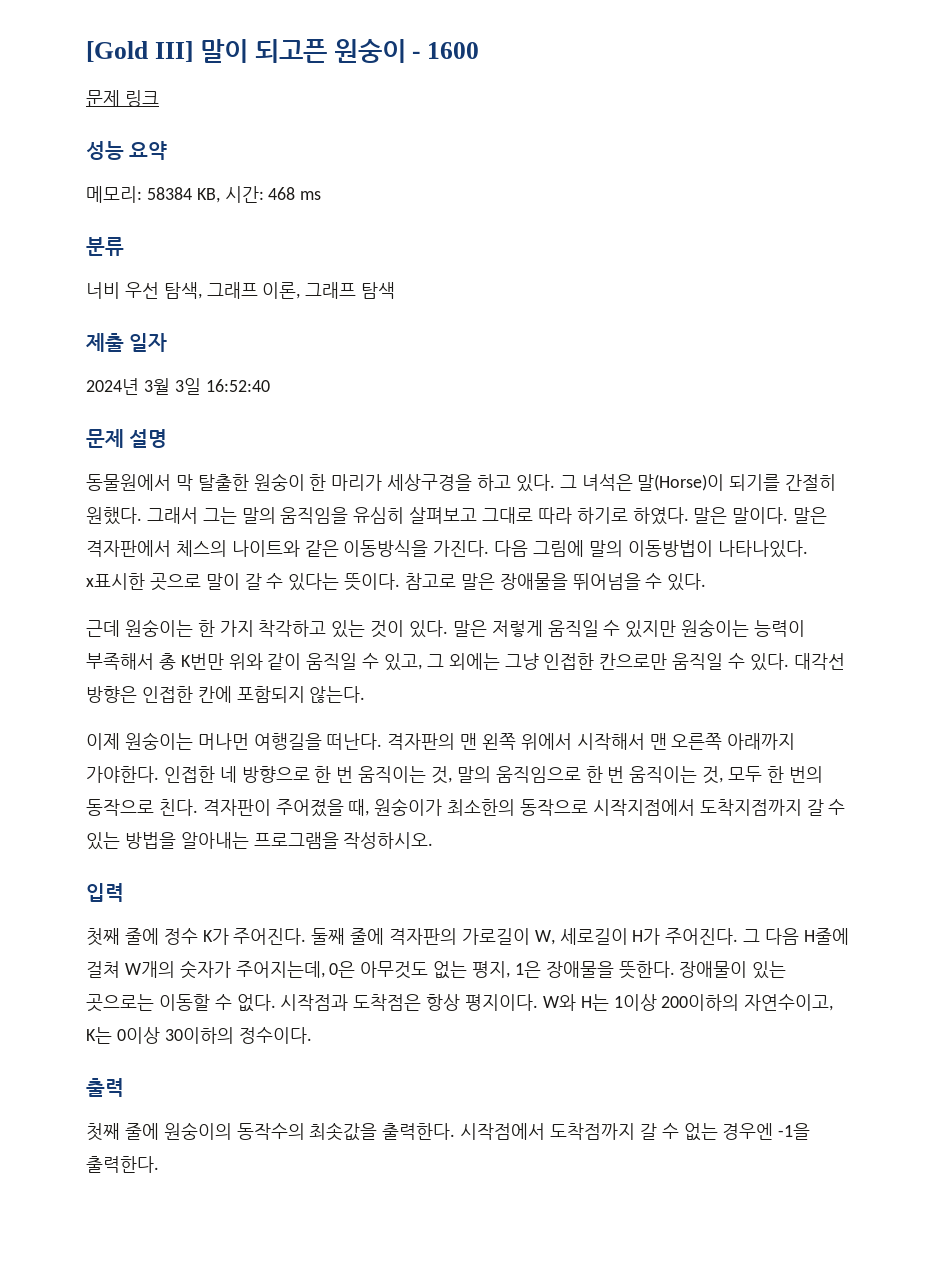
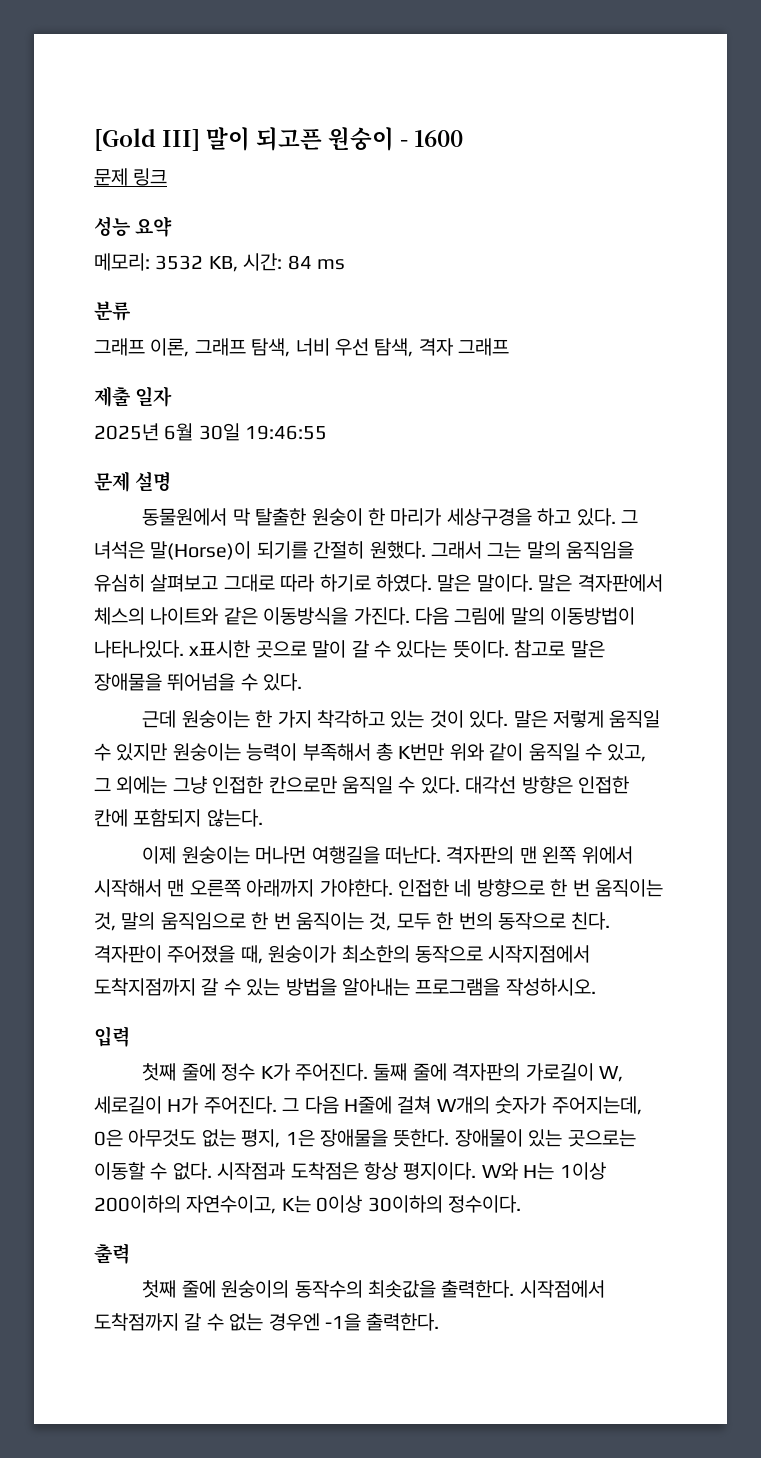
- 메모리: 58384 KB, 시간: 468 ms
+ 메모리: 3532 KB, 시간: 84 ms
- 너비 우선 탐색, 그래프 이론, 그래프 탐색
+ 그래프 이론, 그래프 탐색, 너비 우선 탐색, 격자 그래프
- 2024년 3월 3일 16:52:40
+ 2025년 6월 30일 19:46:55

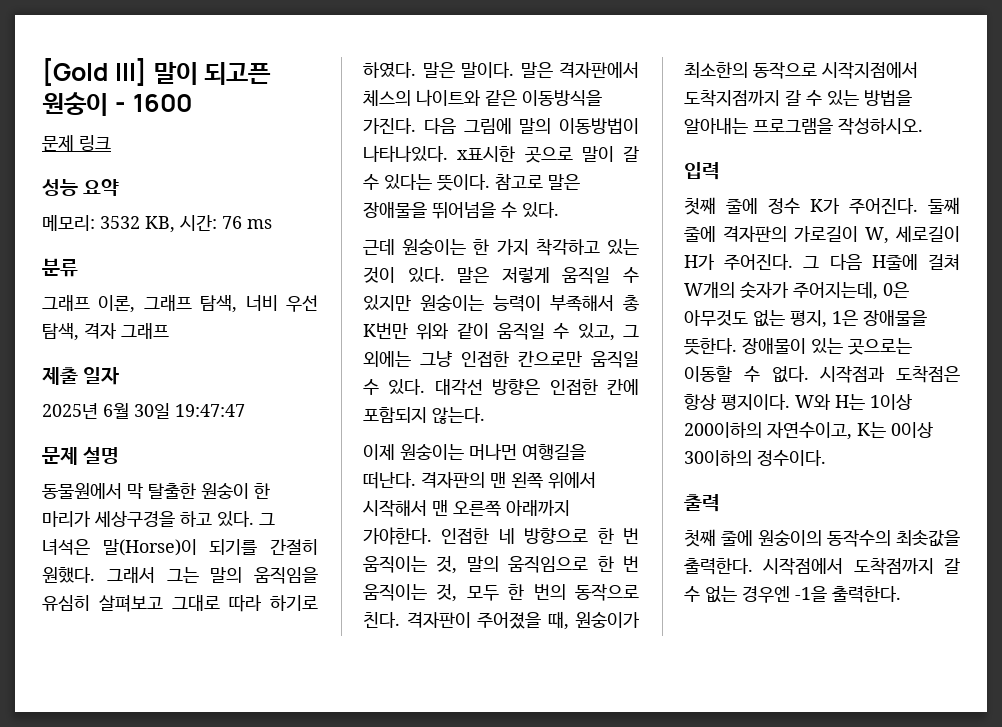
- 메모리: 3532 KB, 시간: 84 ms
+ 메모리: 3532 KB, 시간: 76 ms
- 2025년 6월 30일 19:46:55
+ 2025년 6월 30일 19:47:47

